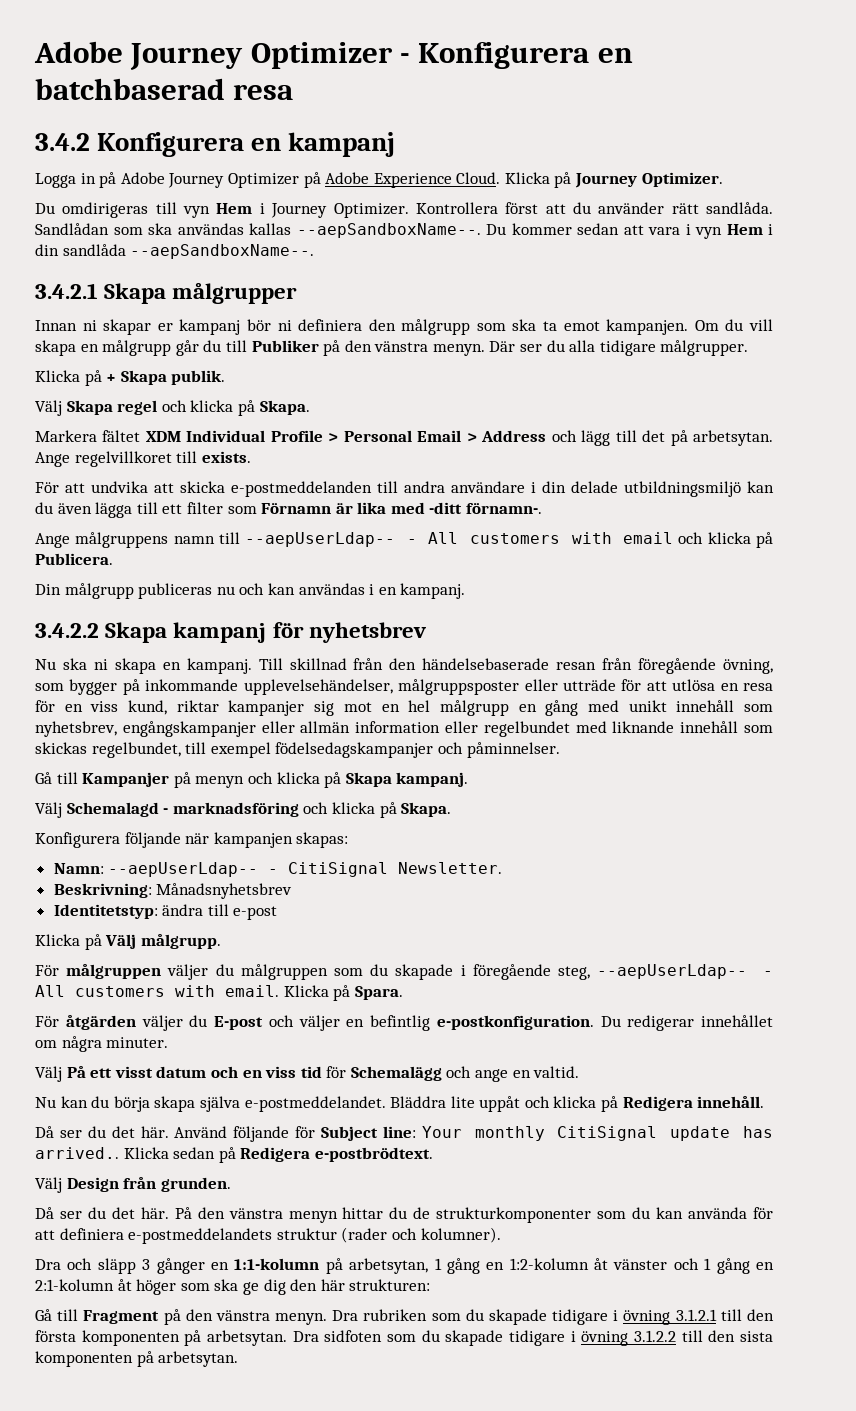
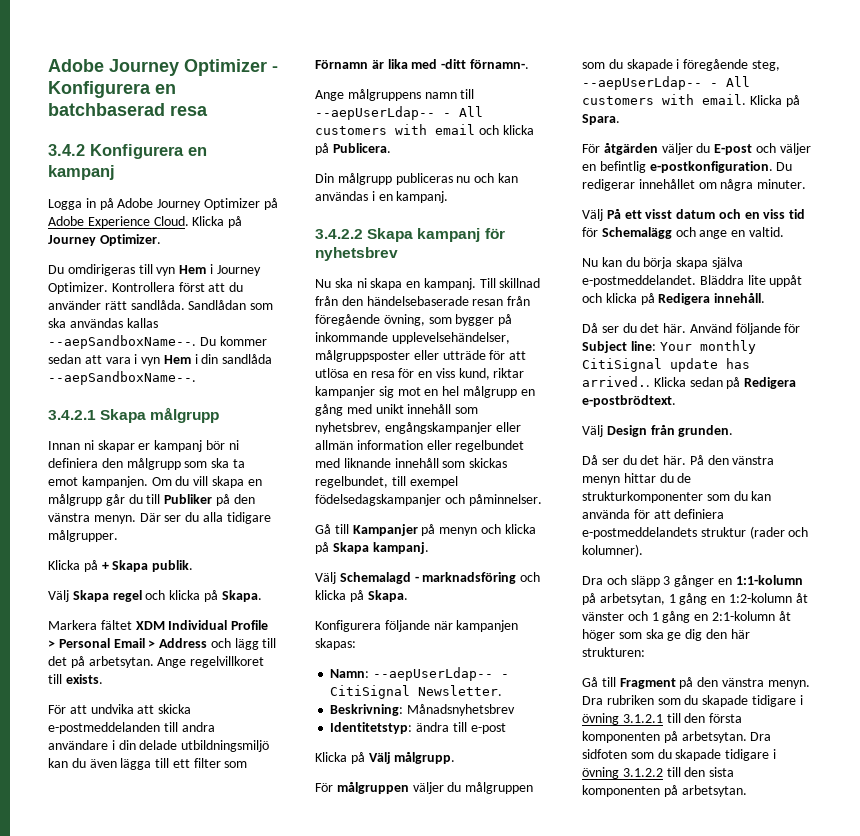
- 3.4.2.1 Skapa målgrupper
+ 3.4.2.1 Skapa målgrupp

